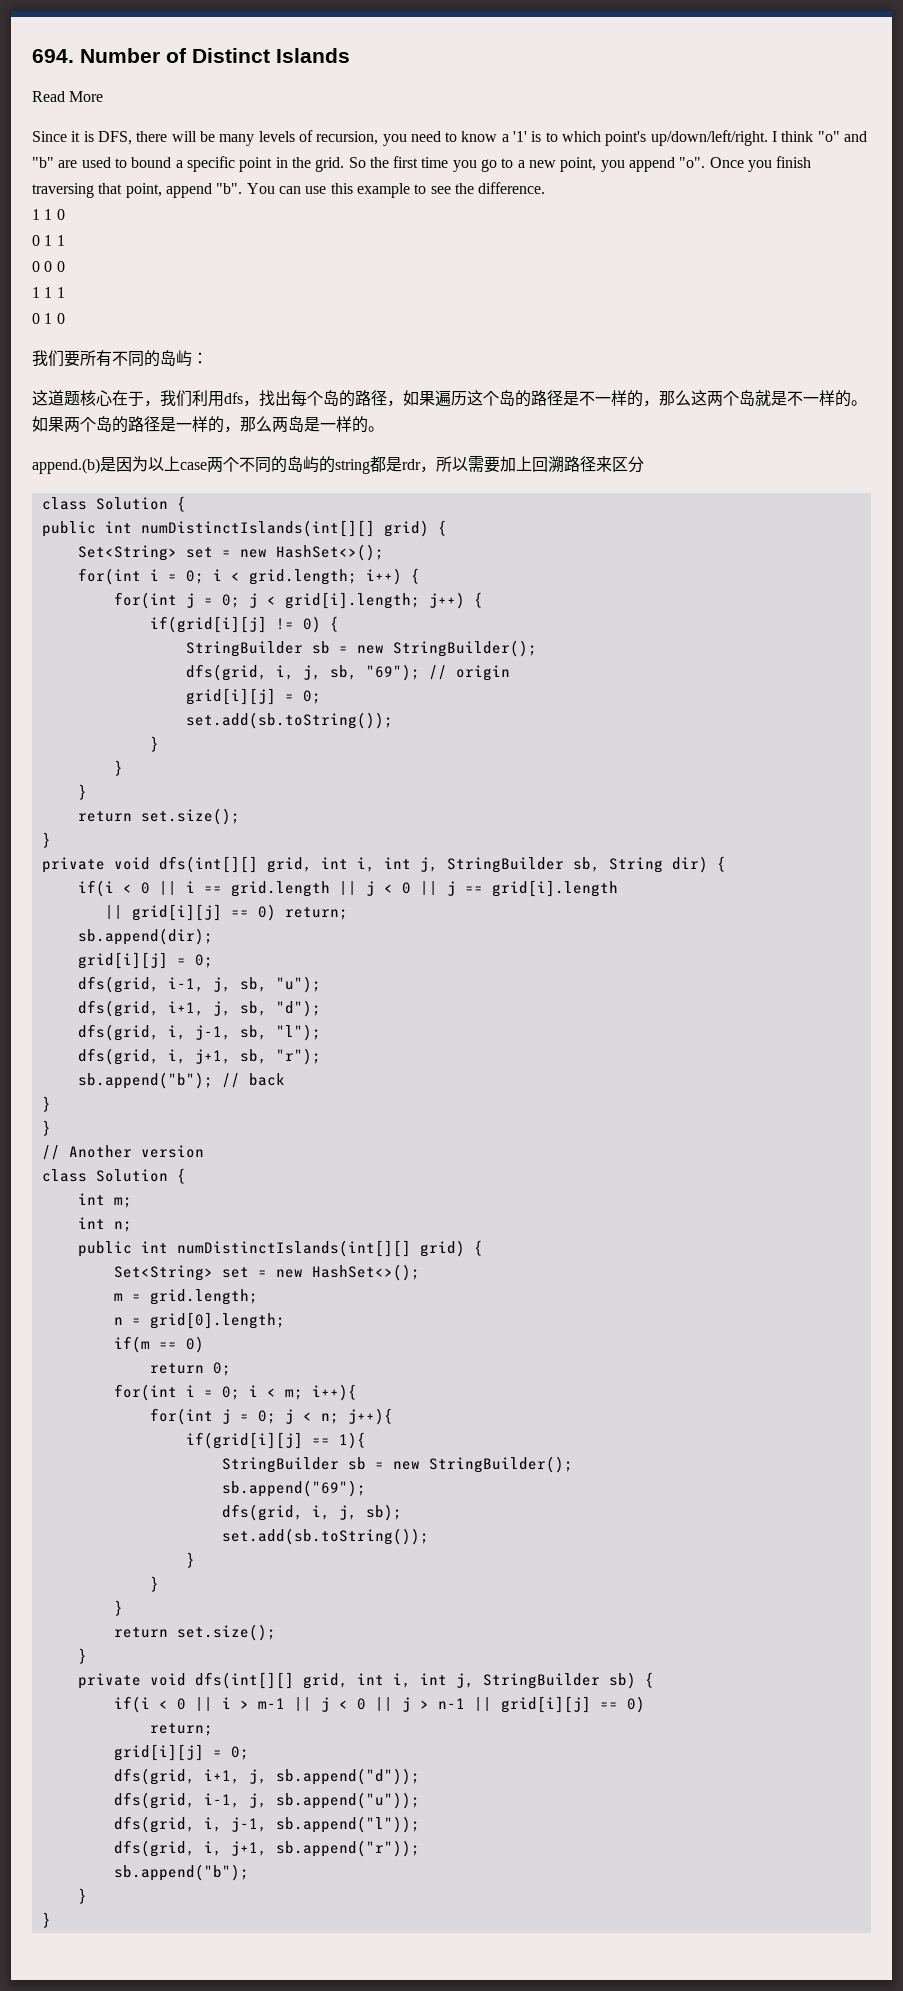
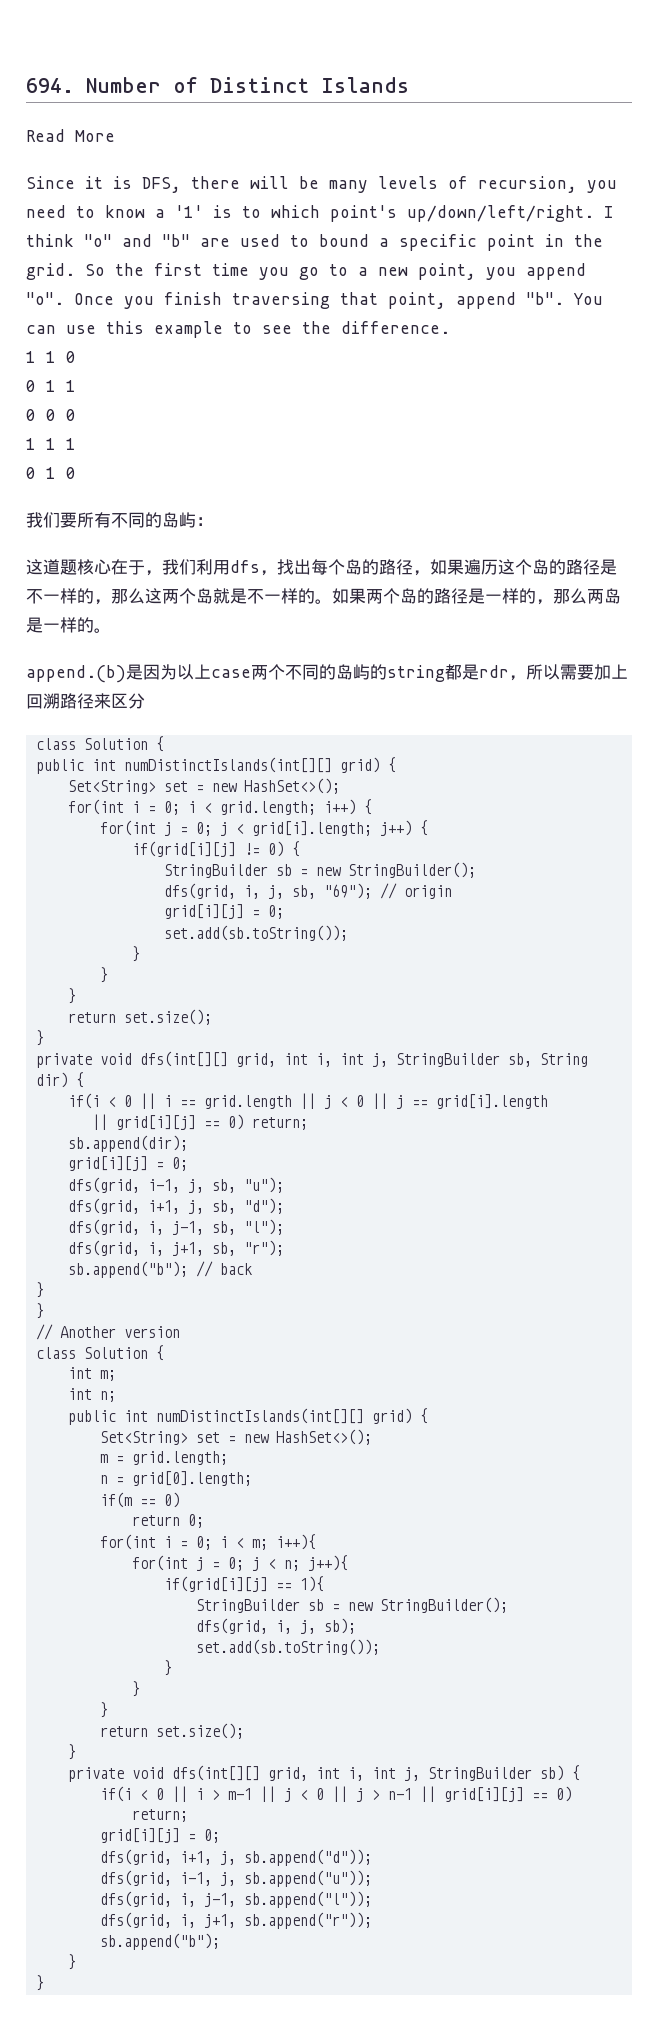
- sb.append("69");

